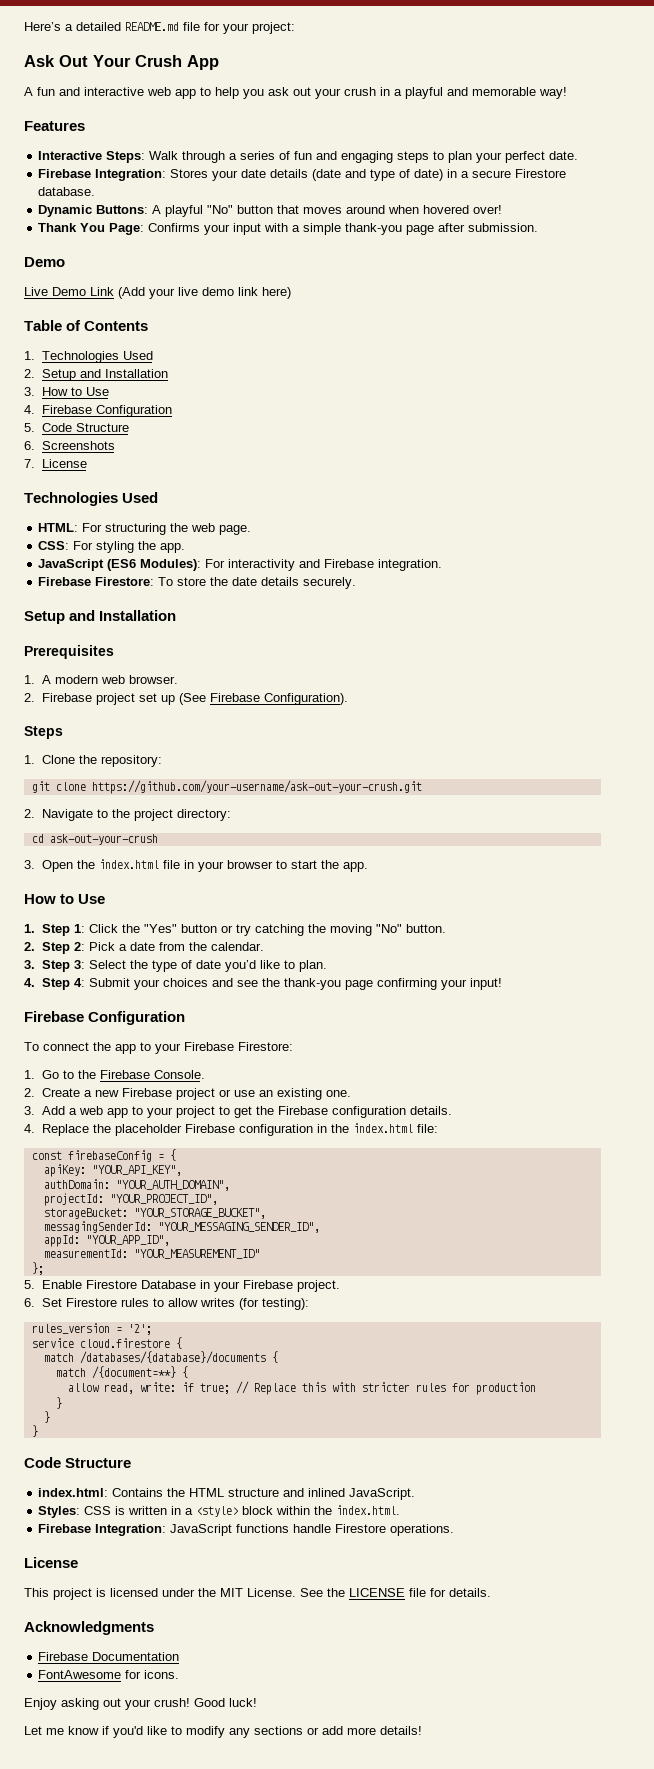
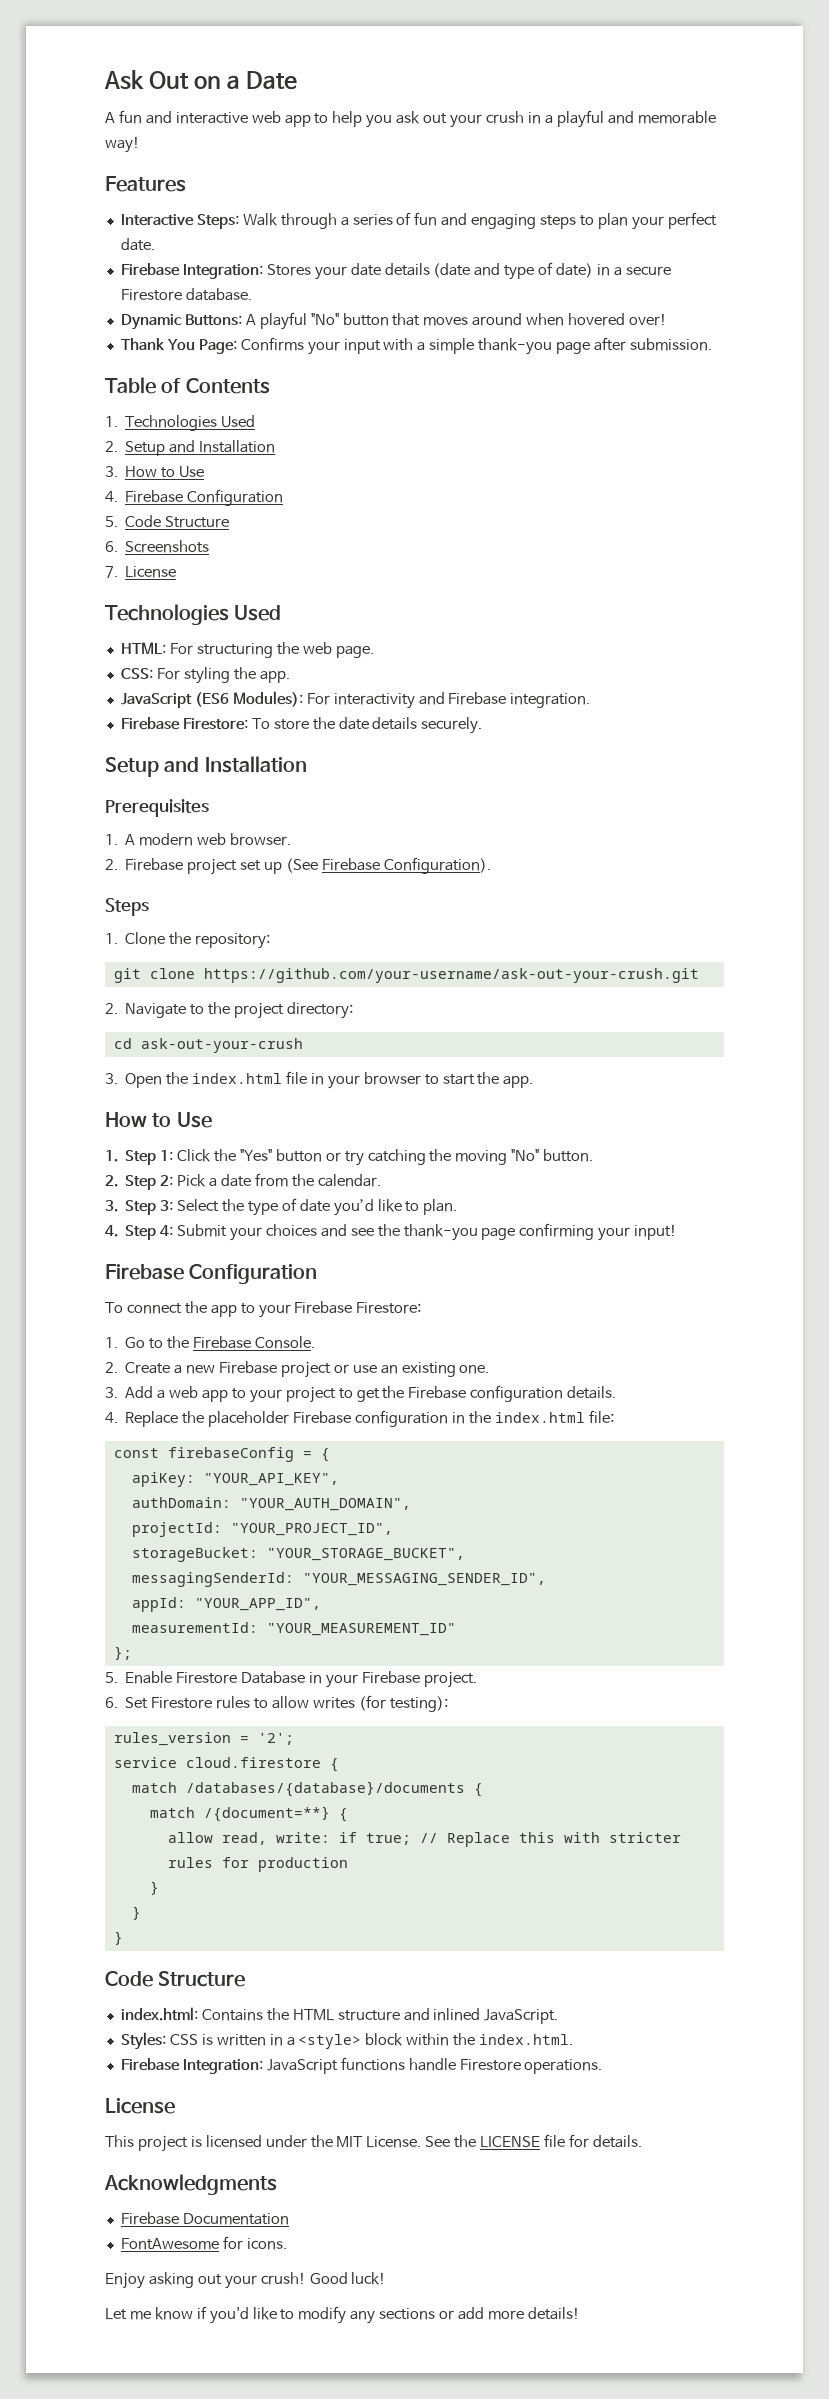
- Here’s a detailed README.md file for your project:
- Ask Out Your Crush App
+ Ask Out on a Date
  Thank You Page: Confirms your input with a simple thank-you page after submission.
- Demo
- Live Demo Link (Add your live demo link here)

